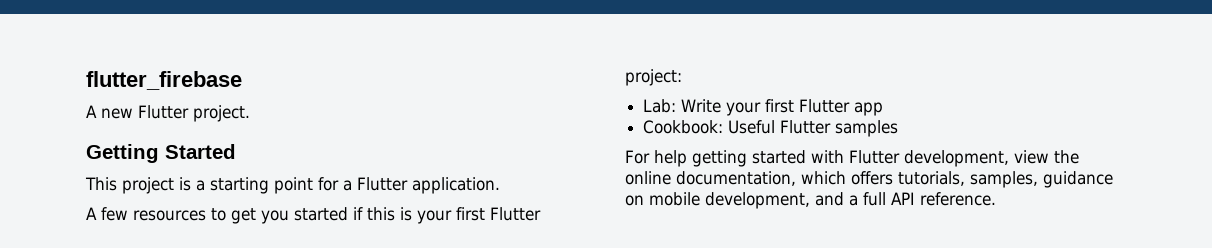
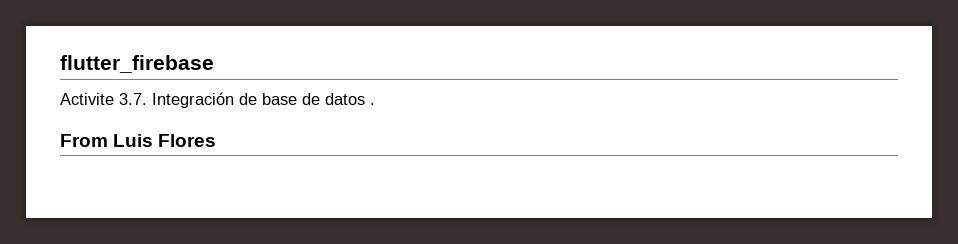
- A new Flutter project.
- Getting Started
- This project is a starting point for a Flutter application.
- A few resources to get you started if this is your first Flutter project:
- Lab: Write your first Flutter app
- Cookbook: Useful Flutter samples
- For help getting started with Flutter development, view the online documentation, which offers tutorials, samples, guidance on mobile development, and a full API reference.
+ Activite 3.7. Integración de base de datos .
+ From Luis Flores

